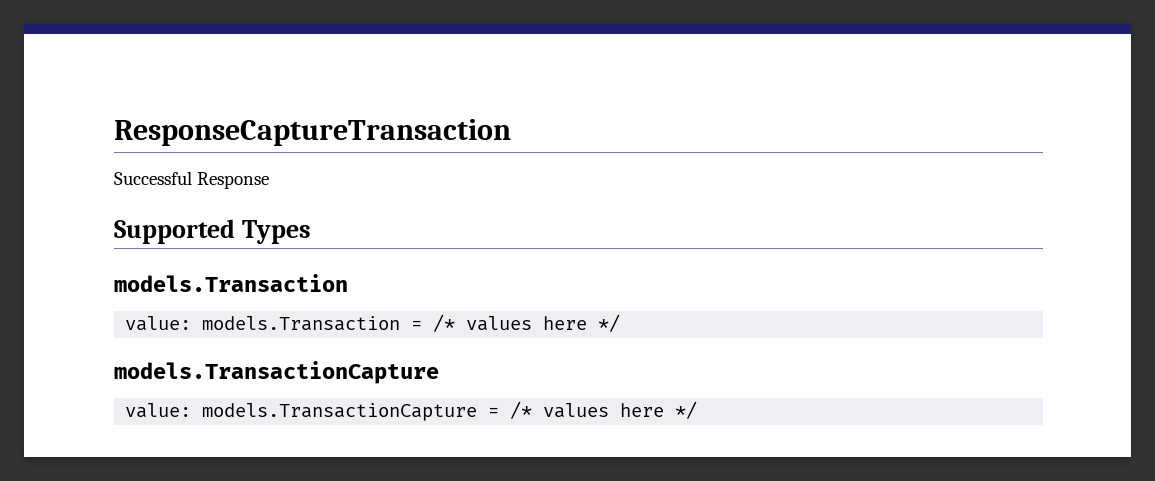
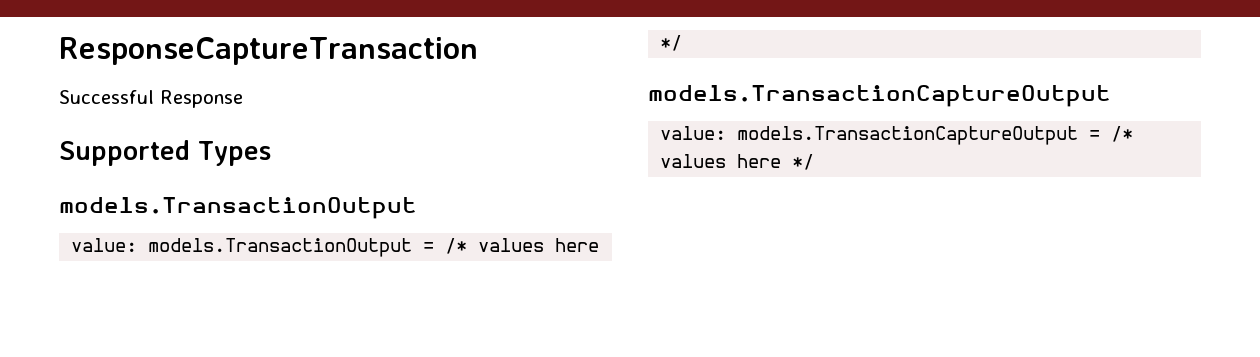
  Supported Types
- models.Transaction
- value: models.Transaction = /* values here */
- models.TransactionCapture
- value: models.TransactionCapture = /* values here */
+ models.TransactionOutput
+ value: models.TransactionOutput = /* values here */
+ models.TransactionCaptureOutput
+ value: models.TransactionCaptureOutput = /* values here */

